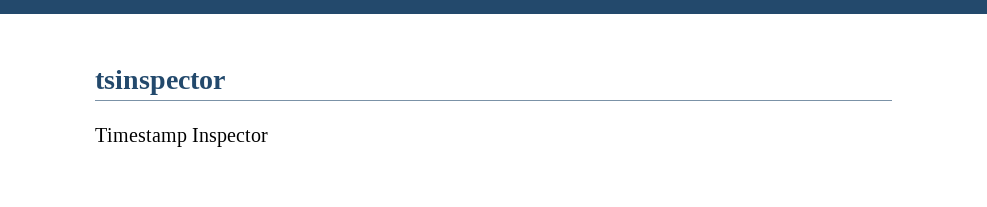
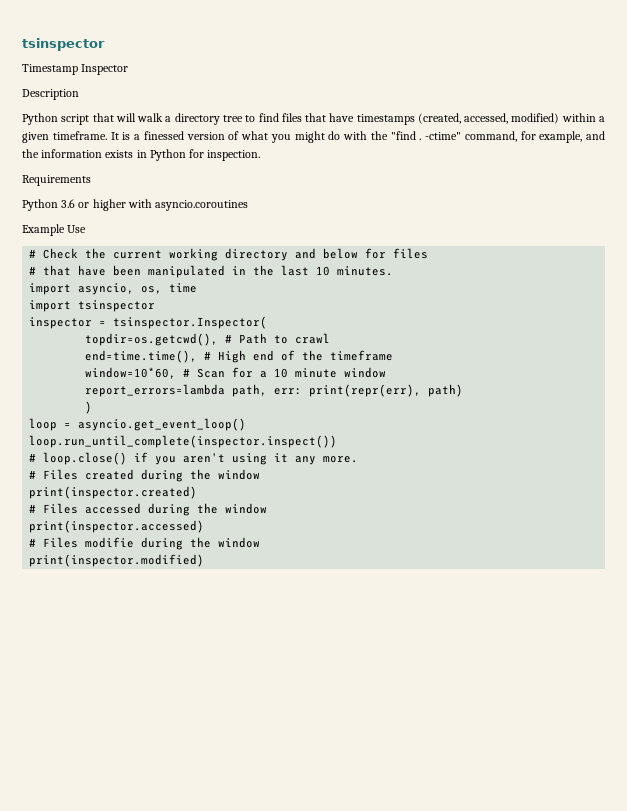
+ Description
+ Python script that will walk a directory tree to find files that have timestamps (created, accessed, modified) within a given timeframe. It is a finessed version of what you might do with the "find . -ctime" command, for example, and the information exists in Python for inspection.
+ Requirements
+ Python 3.6 or higher with asyncio.coroutines
+ Example Use
+ # Check the current working directory and below for files
+ # that have been manipulated in the last 10 minutes.
+ import asyncio, os, time
+ import tsinspector
+ inspector = tsinspector.Inspector(
+ topdir=os.getcwd(), # Path to crawl
+ end=time.time(), # High end of the timeframe
+ window=10*60, # Scan for a 10 minute window
+ report_errors=lambda path, err: print(repr(err), path)
+ )
+ loop = asyncio.get_event_loop()
+ loop.run_until_complete(inspector.inspect())
+ # loop.close() if you aren't using it any more.
+ # Files created during the window
+ print(inspector.created)
+ # Files accessed during the window
+ print(inspector.accessed)
+ # Files modifie during the window
+ print(inspector.modified)

